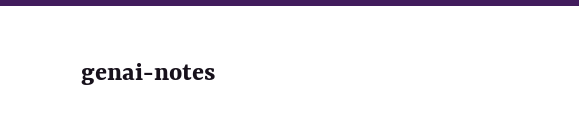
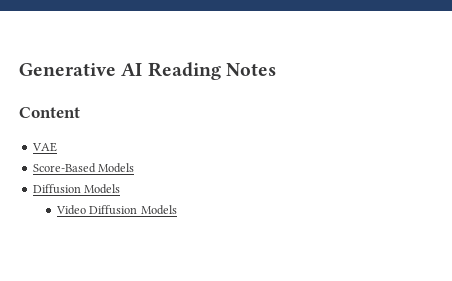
- genai-notes
+ Generative AI Reading Notes
+ Content
+ VAE
+ Score-Based Models
+ Diffusion Models
+ Video Diffusion Models

